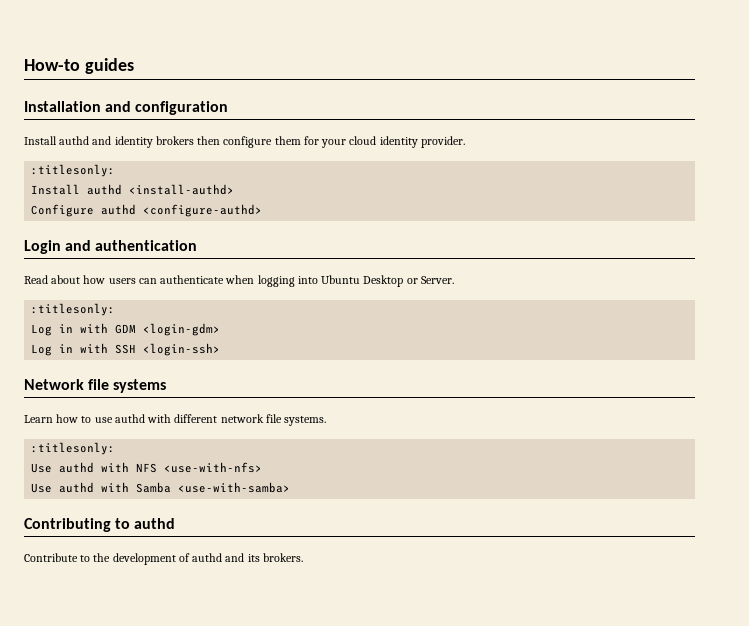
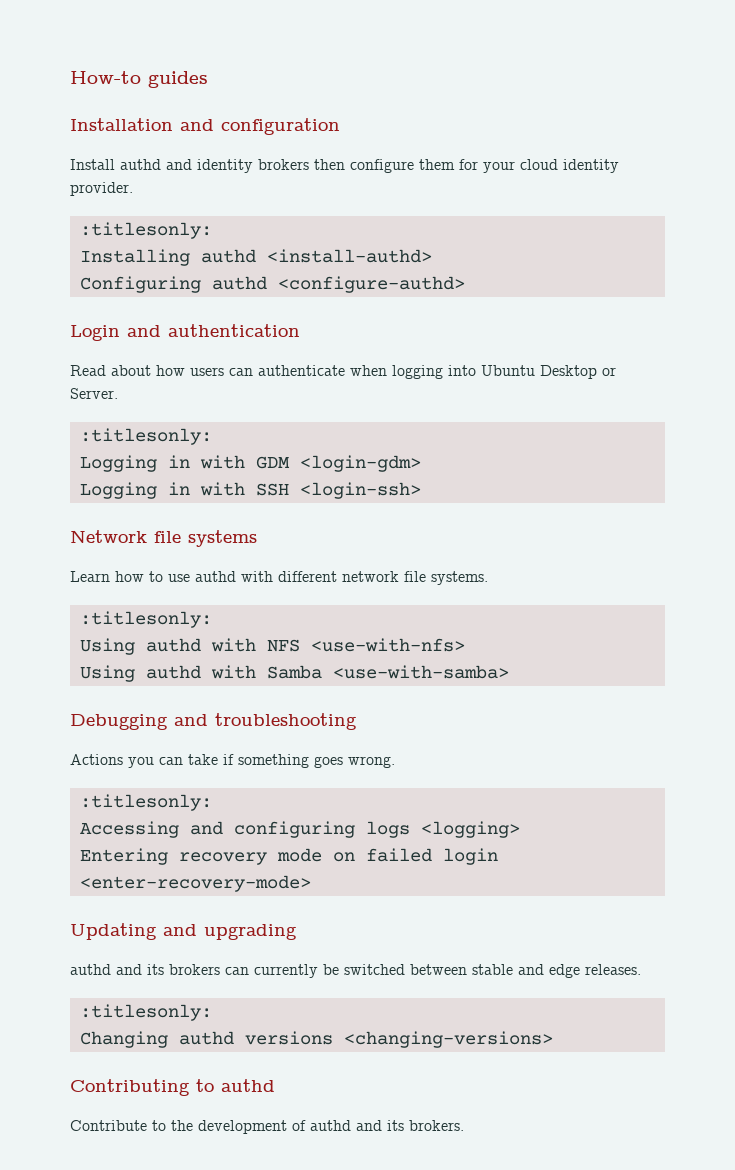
- Install authd <install-authd>
+ Installing authd <install-authd>
- Configure authd <configure-authd>
+ Configuring authd <configure-authd>
- Log in with GDM <login-gdm>
+ Logging in with GDM <login-gdm>
- Log in with SSH <login-ssh>
+ Logging in with SSH <login-ssh>
- Use authd with NFS <use-with-nfs>
+ Using authd with NFS <use-with-nfs>
- Use authd with Samba <use-with-samba>
+ Using authd with Samba <use-with-samba>
+ Debugging and troubleshooting
+ Actions you can take if something goes wrong.
+ :titlesonly:
+ Accessing and configuring logs <logging>
+ Entering recovery mode on failed login <enter-recovery-mode>
+ Updating and upgrading
+ authd and its brokers can currently be switched between stable and edge releases.
+ :titlesonly:
+ Changing authd versions <changing-versions>

